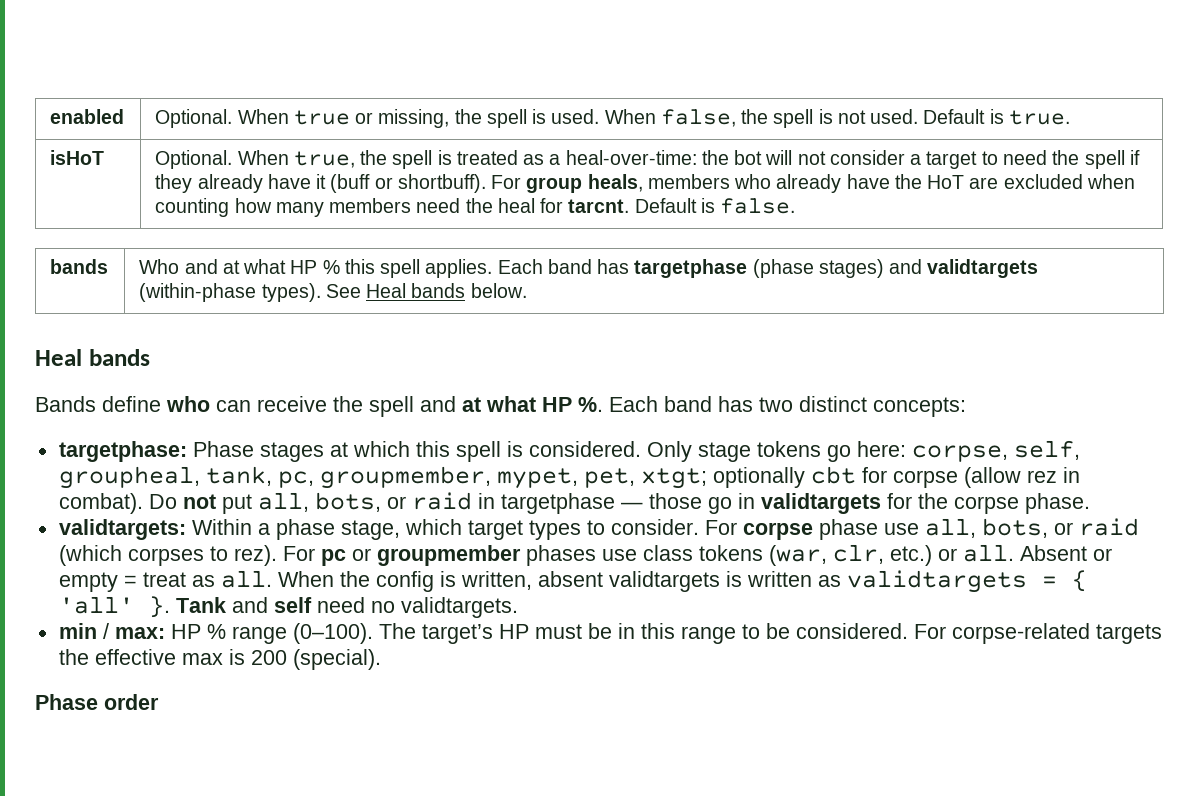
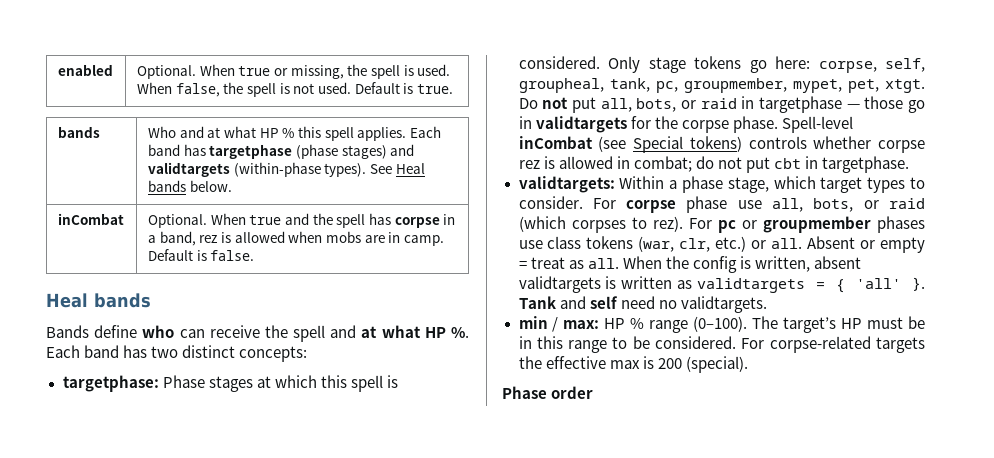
- isHoT | Optional. When true, the spell is treated as a heal-over-time: the bot will not consider a target to need the spell if they already have it (buff or shortbuff). For group heals, members who already have the HoT are excluded when counting how many members need the heal for tarcnt. Default is false.
+ inCombat | Optional. When true and the spell has corpse in a band, rez is allowed when mobs are in camp. Default is false.
- Only stage tokens go here: corpse, self, groupheal, tank, pc, groupmember, mypet, pet, xtgt; optionally cbt for corpse (allow rez in combat).
+ Only stage tokens go here: corpse, self, groupheal, tank, pc, groupmember, mypet, pet, xtgt.
+ Spell-level inCombat (see Special tokens) controls whether corpse rez is allowed in combat; do not put cbt in targetphase.

